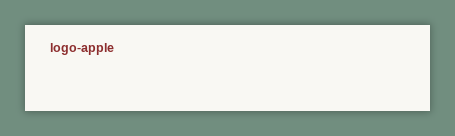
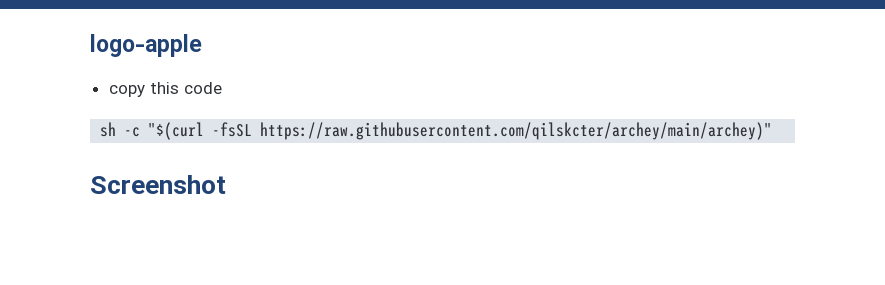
+ copy this code
+ sh -c "$(curl -fsSL https://raw.githubusercontent.com/qilskcter/archey/main/archey)"
+ Screenshot

